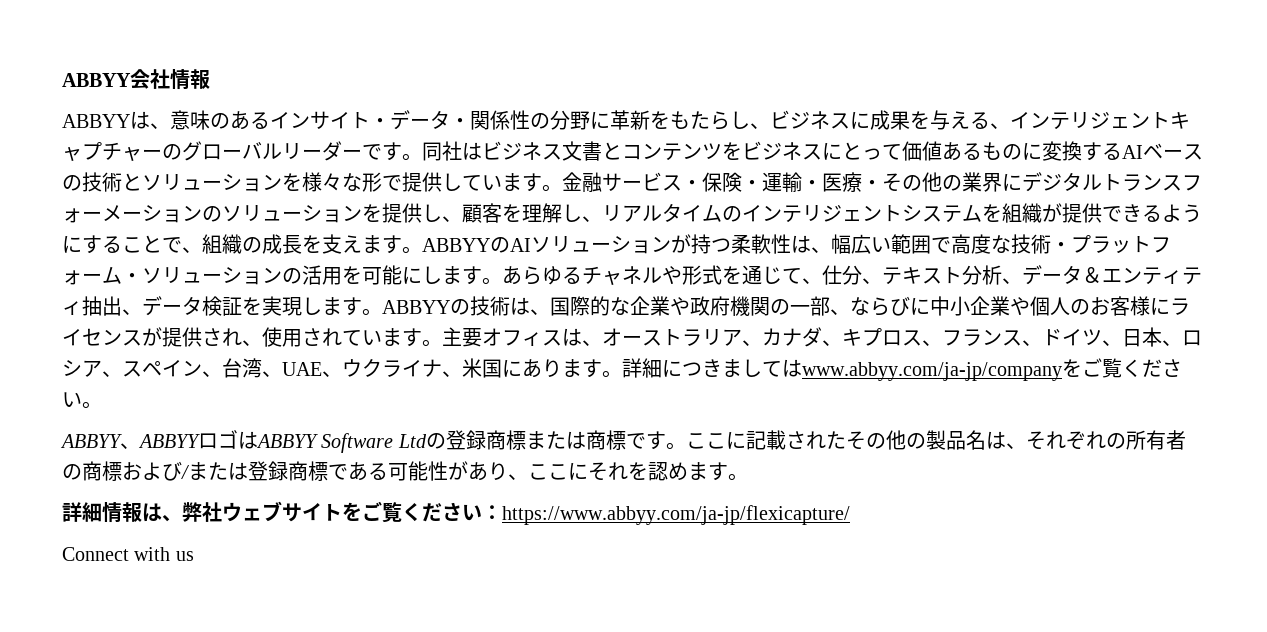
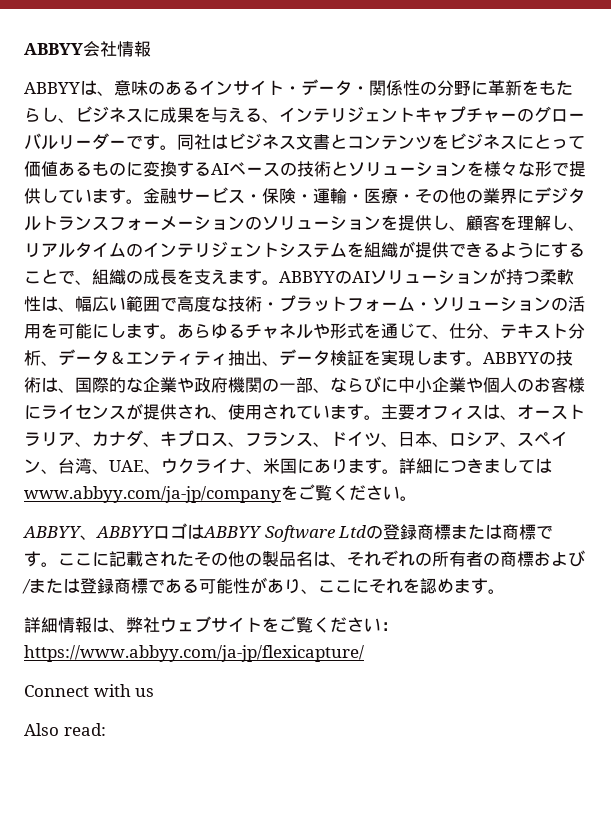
+ Also read:

